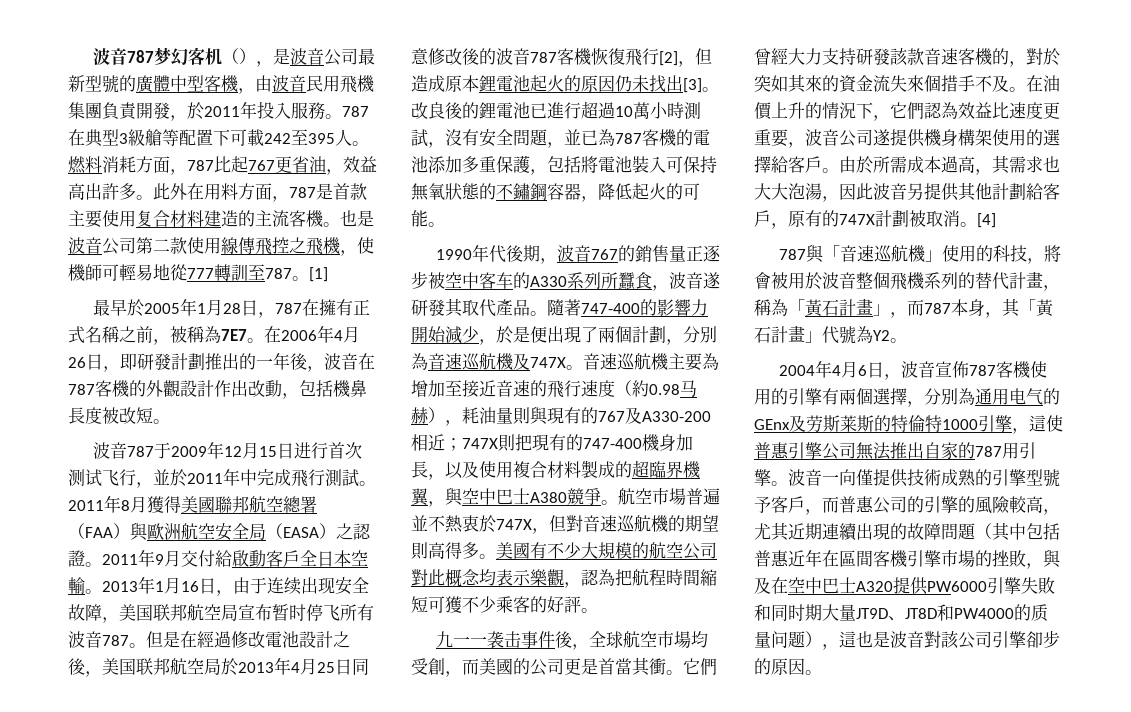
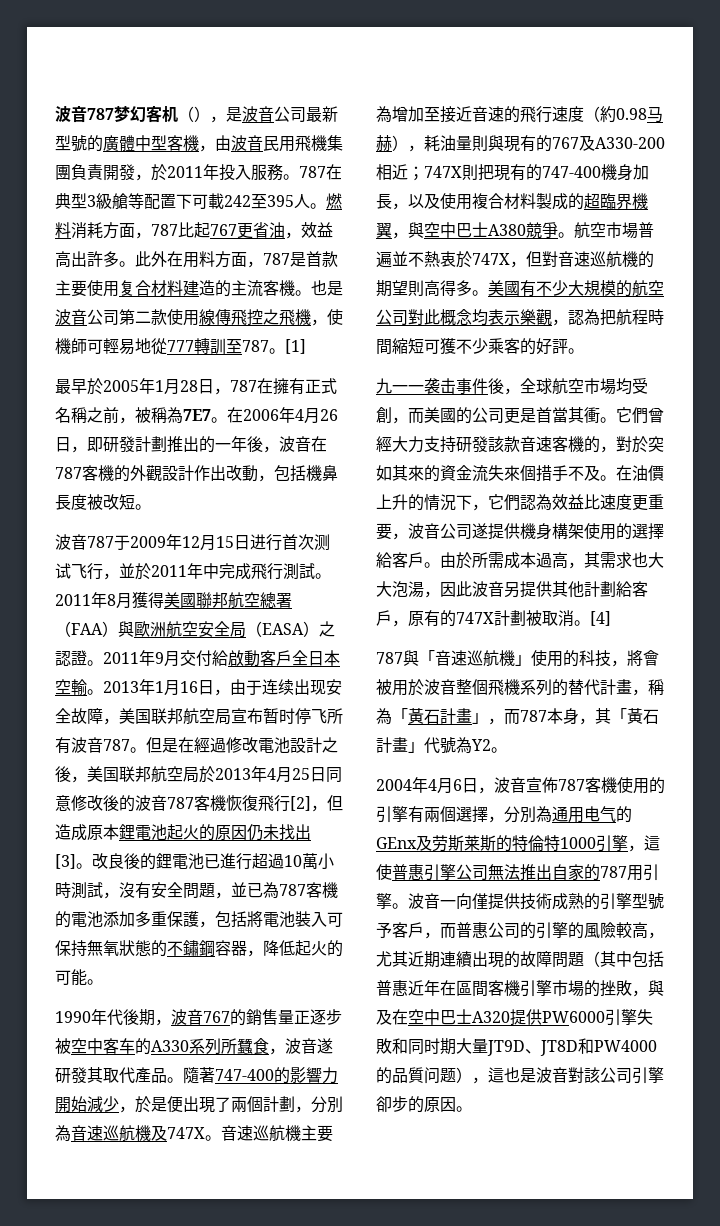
- 波音一向僅提供技術成熟的引擎型號予客戶，而普惠公司的引擎的風險較高，尤其近期連續出現的故障問題（其中包括普惠近年在區間客機引擎市場的挫敗，與及在空中巴士A320提供PW6000引擎失敗和同时期大量JT9D、JT8D和PW4000的质量问题），這也是波音對該公司引擎卻步的原因。
+ 波音一向僅提供技術成熟的引擎型號予客戶，而普惠公司的引擎的風險較高，尤其近期連續出現的故障問題（其中包括普惠近年在區間客機引擎市場的挫敗，與及在空中巴士A320提供PW6000引擎失敗和同时期大量JT9D、JT8D和PW4000的品質问题），這也是波音對該公司引擎卻步的原因。

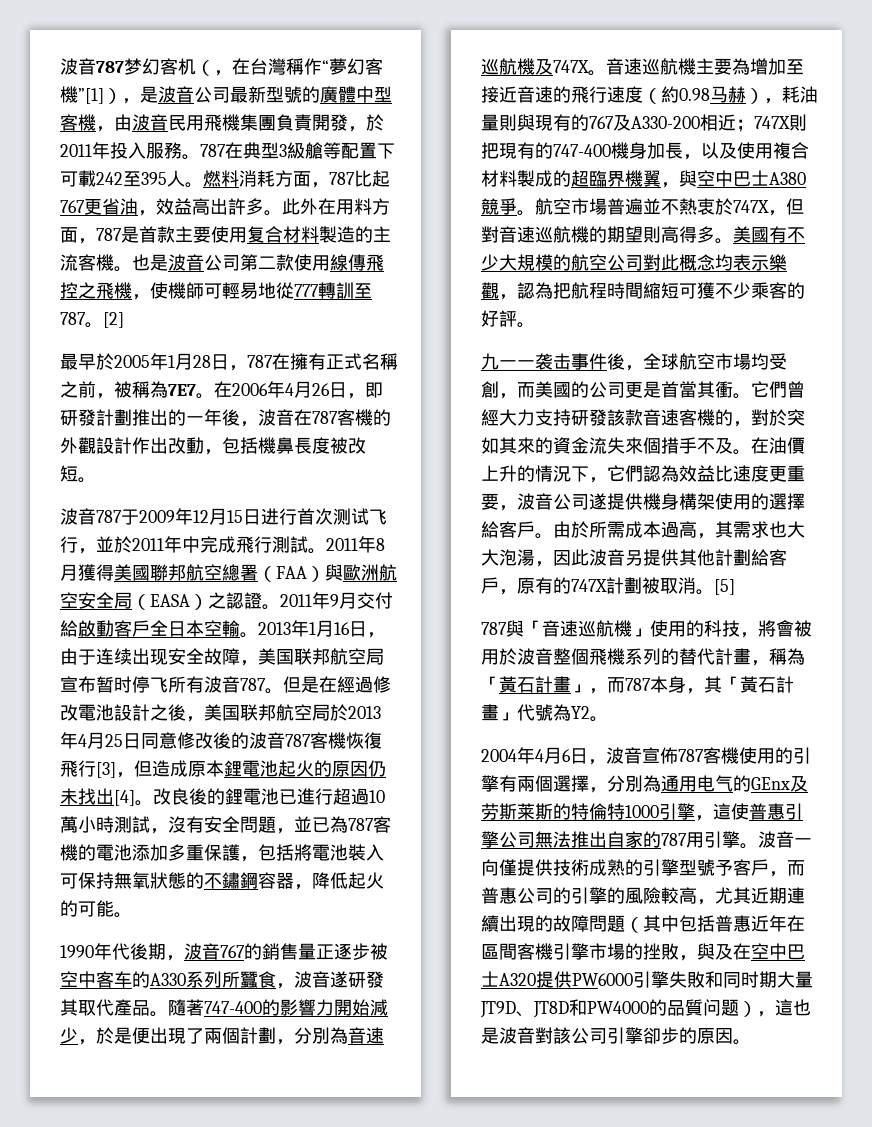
- 波音787梦幻客机（），是波音公司最新型號的廣體中型客機，由波音民用飛機集團負責開發，於2011年投入服務。
+ 波音787梦幻客机（，在台灣稱作“夢幻客機”[1]），是波音公司最新型號的廣體中型客機，由波音民用飛機集團負責開發，於2011年投入服務。
- 此外在用料方面，787是首款主要使用复合材料建造的主流客機。
+ 此外在用料方面，787是首款主要使用复合材料製造的主流客機。
- [1]
+ [2]
- 但是在經過修改電池設計之後，美国联邦航空局於2013年4月25日同意修改後的波音787客機恢復飛行[2]，但造成原本鋰電池起火的原因仍未找出[3]。
+ 但是在經過修改電池設計之後，美国联邦航空局於2013年4月25日同意修改後的波音787客機恢復飛行[3]，但造成原本鋰電池起火的原因仍未找出[4]。
- [4]
+ [5]

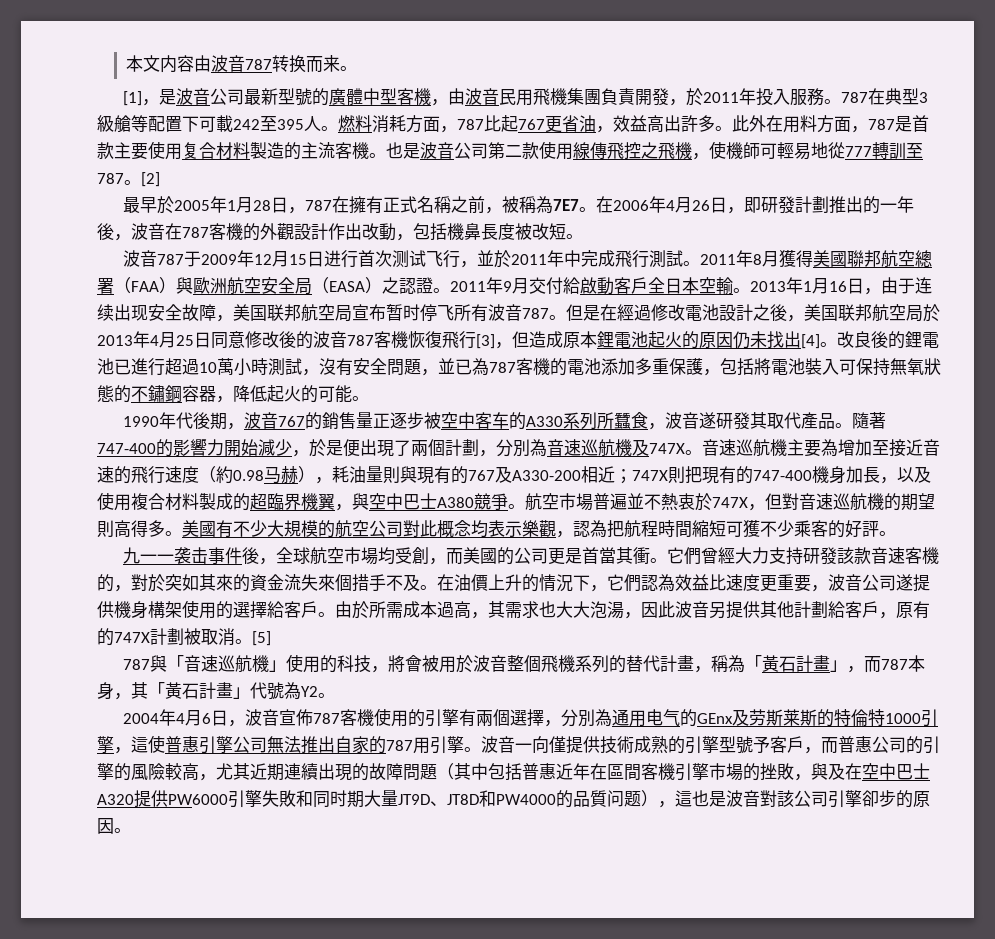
- 波音787梦幻客机（，在台灣稱作“夢幻客機”[1]），是波音公司最新型號的廣體中型客機，由波音民用飛機集團負責開發，於2011年投入服務。
+ 本文内容由波音787转换而来。
+ [1]，是波音公司最新型號的廣體中型客機，由波音民用飛機集團負責開發，於2011年投入服務。

